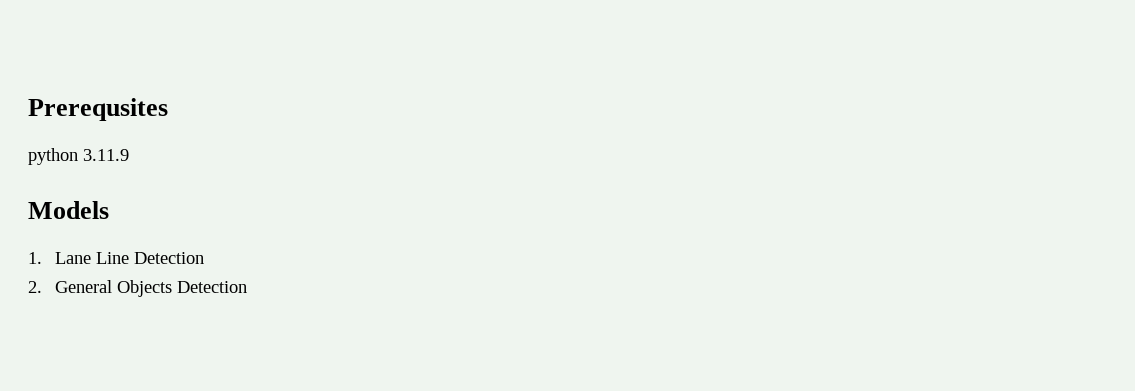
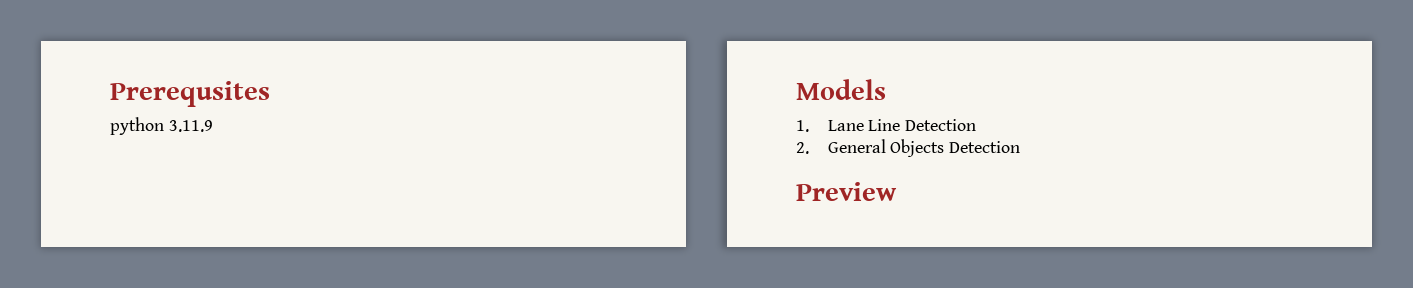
+ Preview

